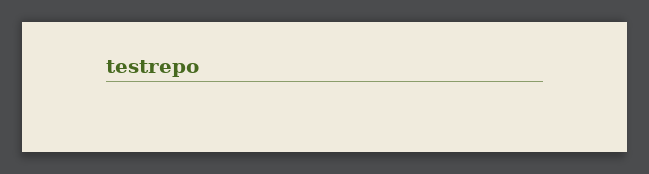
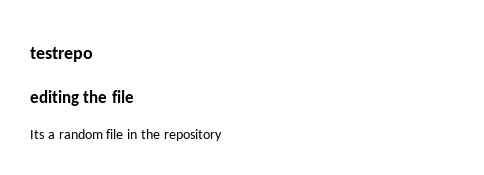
+ editing the file
+ Its a random file in the repository

